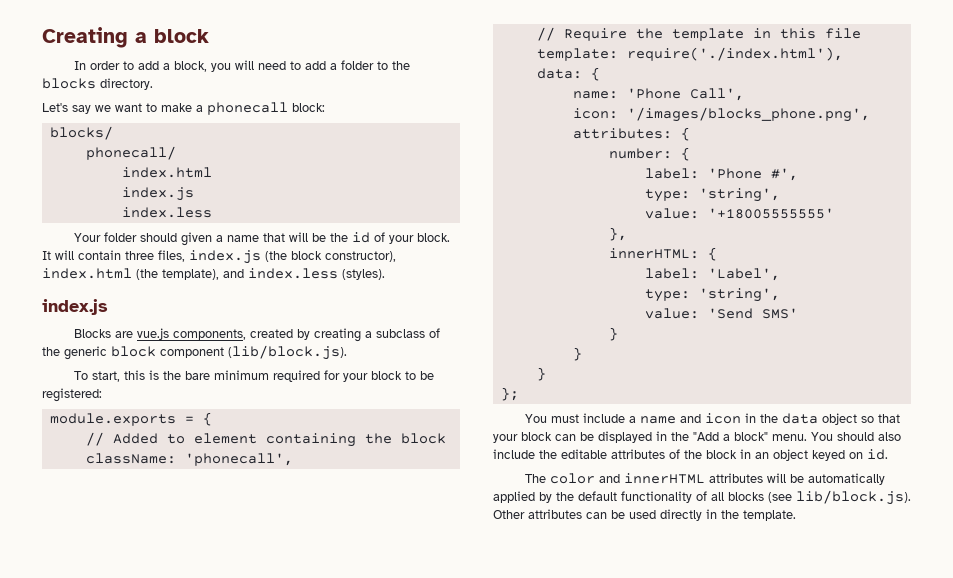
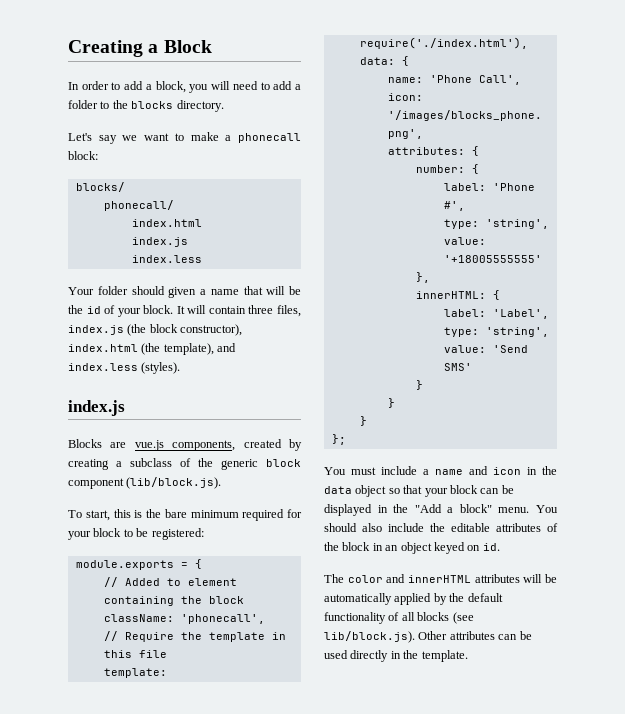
- Creating a block
+ Creating a Block

